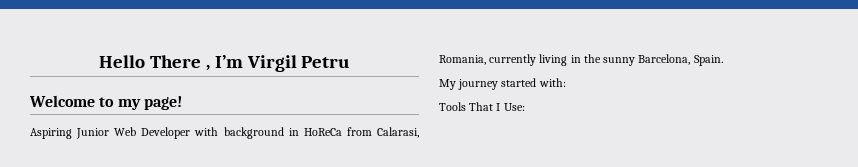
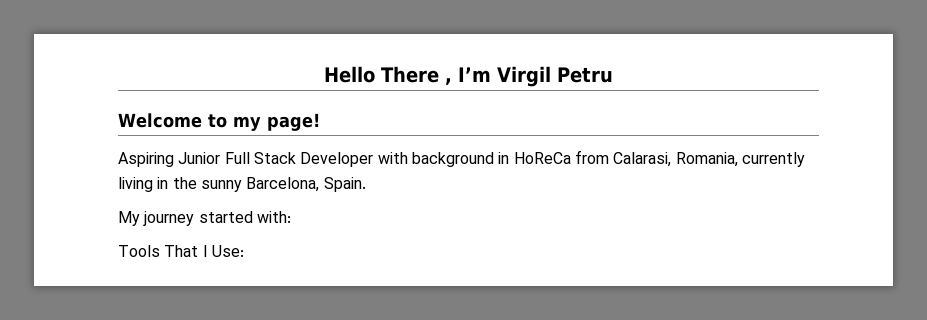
- Aspiring Junior Web Developer with background in HoReCa from Calarasi, Romania, currently living in the sunny Barcelona, Spain.
+ Aspiring Junior Full Stack Developer with background in HoReCa from Calarasi, Romania, currently living in the sunny Barcelona, Spain.

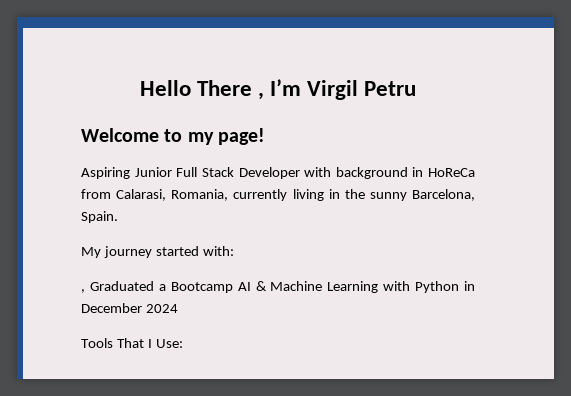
+ , Graduated a Bootcamp AI & Machine Learning with Python in December 2024

